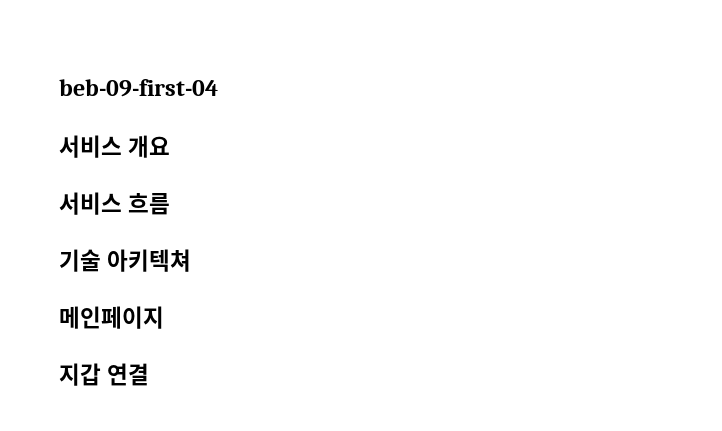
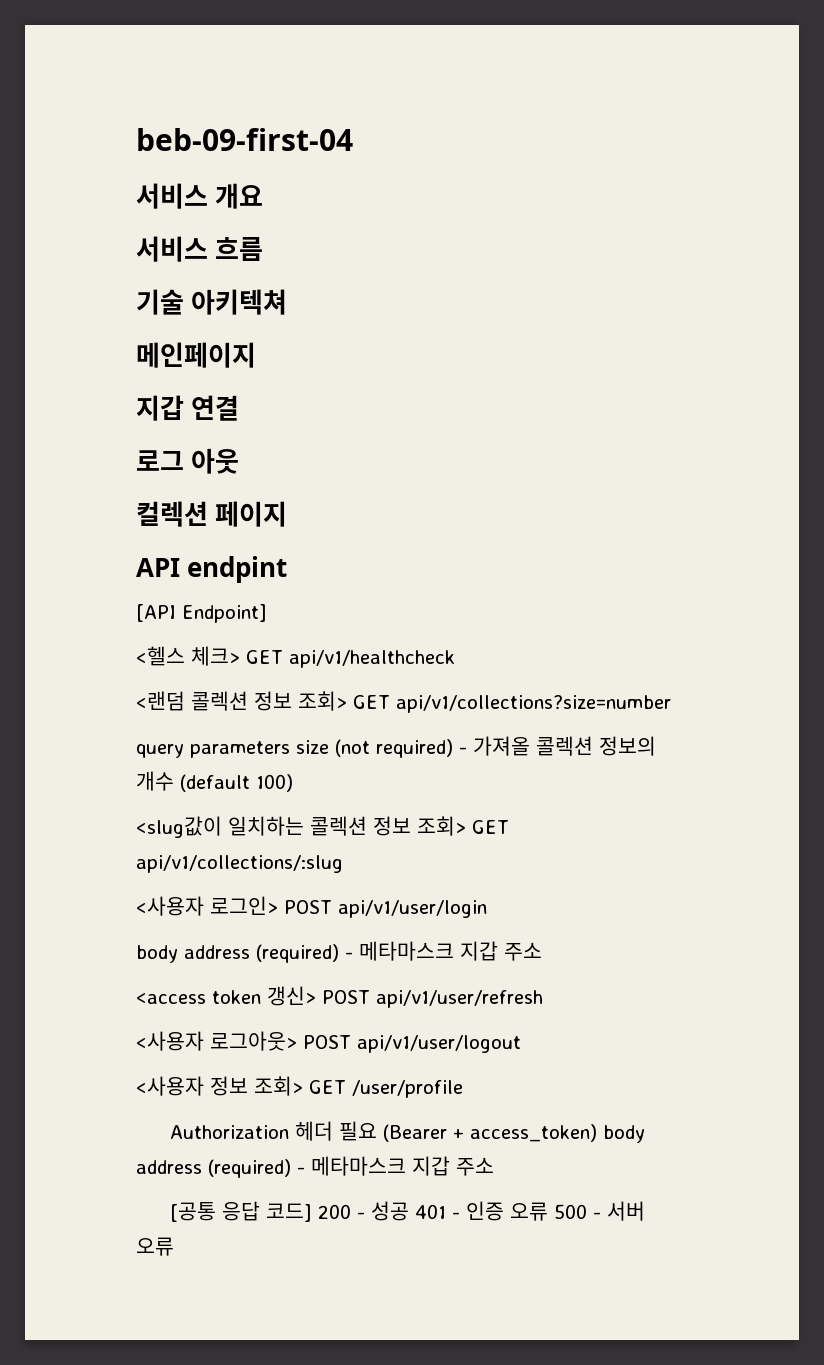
+ 로그 아웃
+ 컬렉션 페이지
+ API endpint
+ [API Endpoint]
+ <헬스 체크> GET api/v1/healthcheck
+ <랜덤 콜렉션 정보 조회> GET api/v1/collections?size=number
+ query parameters size (not required) - 가져올 콜렉션 정보의 개수 (default 100)
+ <slug값이 일치하는 콜렉션 정보 조회> GET api/v1/collections/:slug
+ <사용자 로그인> POST api/v1/user/login
+ body address (required) - 메타마스크 지갑 주소
+ <access token 갱신> POST api/v1/user/refresh
+ <사용자 로그아웃> POST api/v1/user/logout
+ <사용자 정보 조회> GET /user/profile
+ Authorization 헤더 필요 (Bearer + access_token) body address (required) - 메타마스크 지갑 주소
+ [공통 응답 코드] 200 - 성공 401 - 인증 오류 500 - 서버 오류

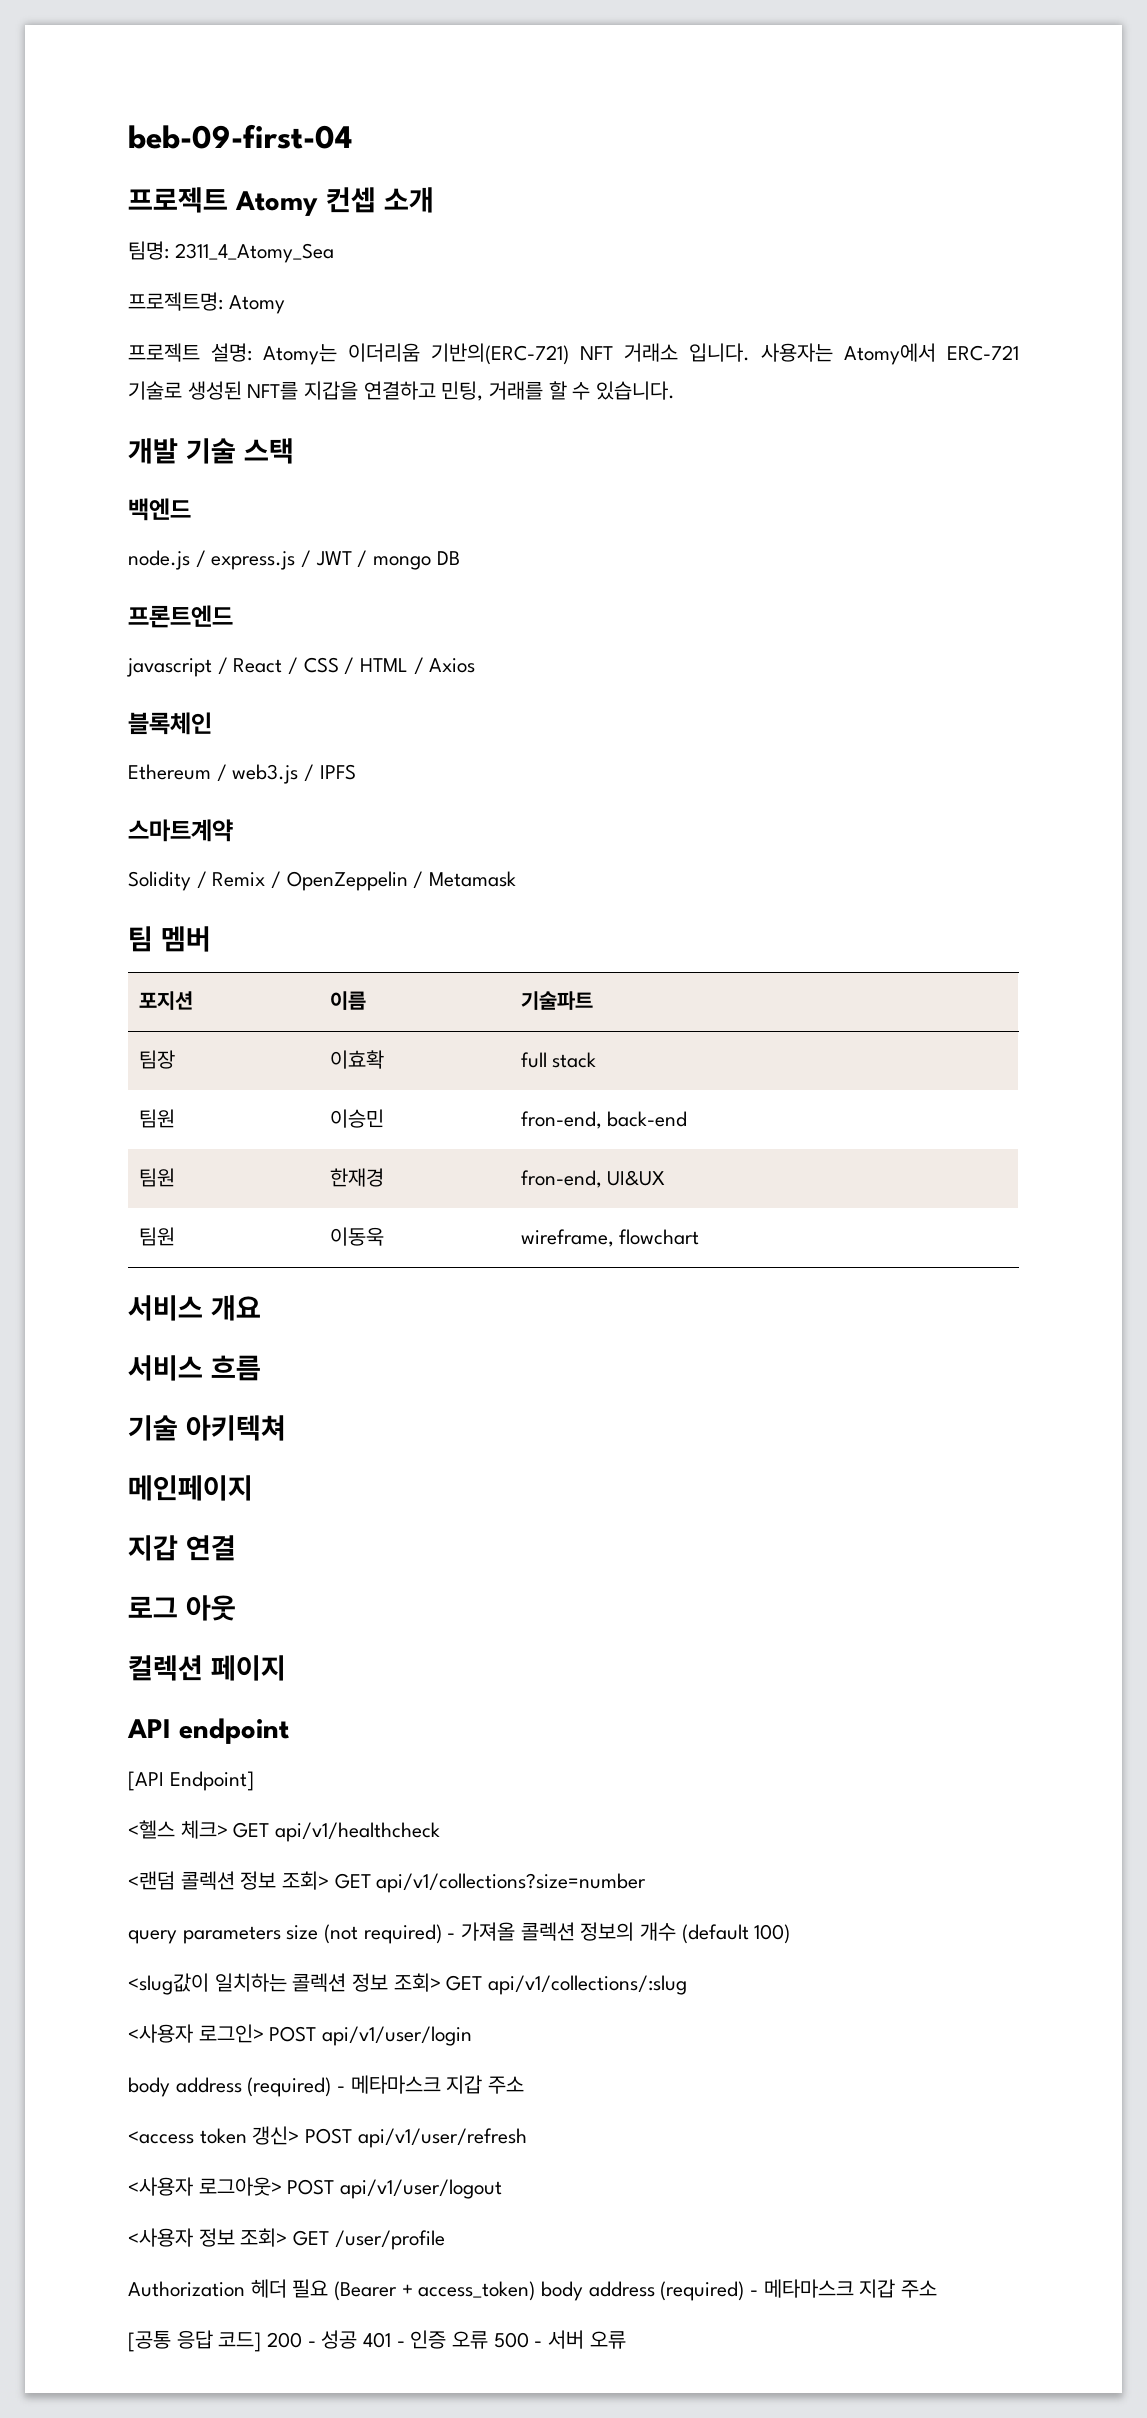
+ 프로젝트 Atomy 컨셉 소개
+ 팀명: 2311_4_Atomy_Sea
+ 프로젝트명: Atomy
+ 프로젝트 설명: Atomy는 이더리움 기반의(ERC-721) NFT 거래소 입니다. 사용자는 Atomy에서 ERC-721 기술로 생성된 NFT를 지갑을 연결하고 민팅, 거래를 할 수 있습니다.
+ 개발 기술 스택
+ 백엔드
+ node.js / express.js / JWT / mongo DB
+ 프론트엔드
+ javascript / React / CSS / HTML / Axios
+ 블록체인
+ Ethereum / web3.js / IPFS
+ 스마트계약
+ Solidity / Remix / OpenZeppelin / Metamask
+ 팀 멤버
+ 포지션 | 이름 | 기술파트
+ 팀장 | 이효확 | full stack
+ 팀원 | 이승민 | fron-end, back-end
+ 팀원 | 한재경 | fron-end, UI&UX
+ 팀원 | 이동욱 | wireframe, flowchart
- API endpint
+ API endpoint

